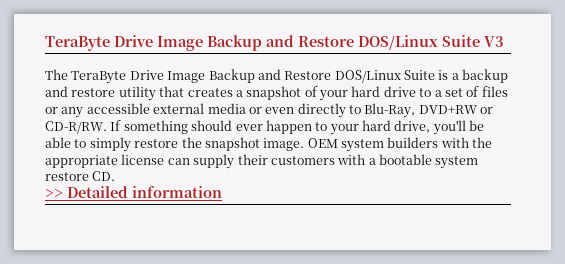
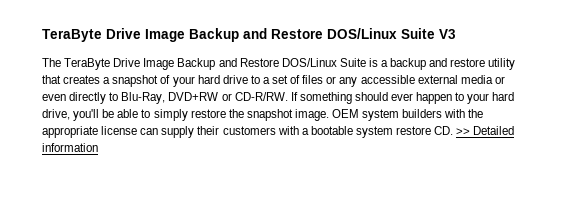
- OEM system builders with the appropriate license can supply their customers with a bootable system restore CD.
- >> Detailed information
+ OEM system builders with the appropriate license can supply their customers with a bootable system restore CD. >> Detailed information

